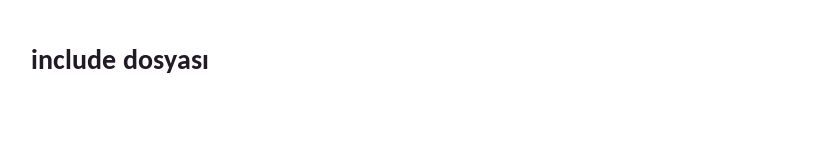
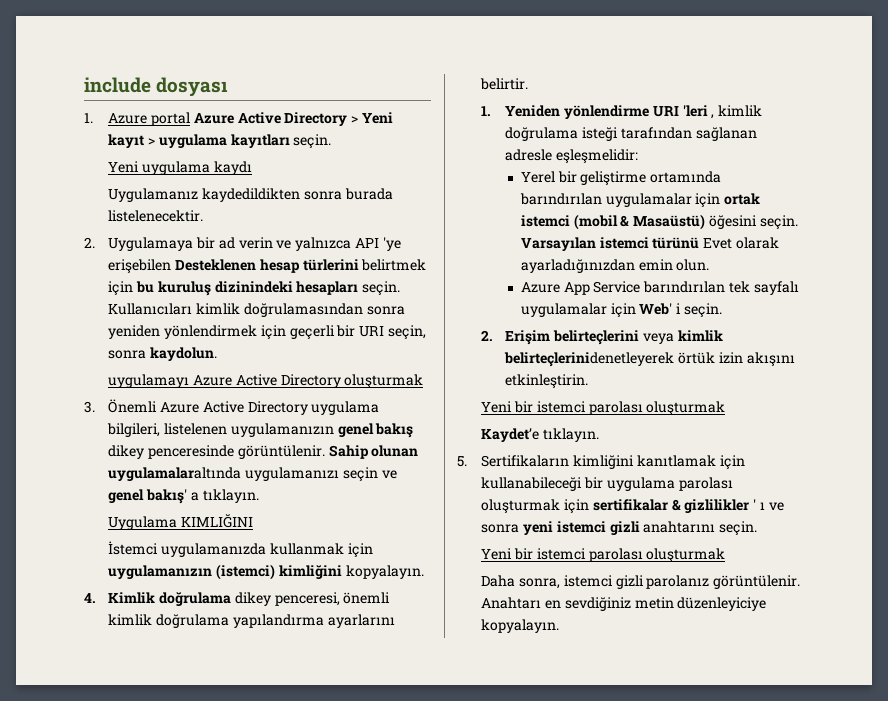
+ 1. Azure portal Azure Active Directory > Yeni kayıt > uygulama kayıtları seçin.
+ Yeni uygulama kaydı
+ Uygulamanız kaydedildikten sonra burada listelenecektir.
+ 2. Uygulamaya bir ad verin ve yalnızca API 'ye erişebilen Desteklenen hesap türlerini belirtmek için bu kuruluş dizinindeki hesapları seçin. Kullanıcıları kimlik doğrulamasından sonra yeniden yönlendirmek için geçerli bir URI seçin, sonra kaydolun.
+ uygulamayı Azure Active Directory oluşturmak
+ 3. Önemli Azure Active Directory uygulama bilgileri, listelenen uygulamanızın genel bakış dikey penceresinde görüntülenir. Sahip olunan uygulamalaraltında uygulamanızı seçin ve genel bakış' a tıklayın.
+ Uygulama KIMLIĞINI
+ İstemci uygulamanızda kullanmak için uygulamanızın (istemci) kimliğini kopyalayın.
+ 4. Kimlik doğrulama dikey penceresi, önemli kimlik doğrulama yapılandırma ayarlarını belirtir.
+ 1. Yeniden yönlendirme URI 'leri , kimlik doğrulama isteği tarafından sağlanan adresle eşleşmelidir:
+ Yerel bir geliştirme ortamında barındırılan uygulamalar için ortak istemci (mobil & Masaüstü) öğesini seçin. Varsayılan istemci türünü Evet olarak ayarladığınızdan emin olun.
+ Azure App Service barındırılan tek sayfalı uygulamalar için Web' i seçin.
+ 2. Erişim belirteçlerini veya kimlik belirteçlerinidenetleyerek örtük izin akışını etkinleştirin.
+ Yeni bir istemci parolası oluşturmak
+ Kaydet’e tıklayın.
+ 5. Sertifikaların kimliğini kanıtlamak için kullanabileceği bir uygulama parolası oluşturmak için sertifikalar & gizlilikler ' ı ve sonra yeni istemci gizli anahtarını seçin.
+ Yeni bir istemci parolası oluşturmak
+ Daha sonra, istemci gizli parolanız görüntülenir. Anahtarı en sevdiğiniz metin düzenleyiciye kopyalayın.

